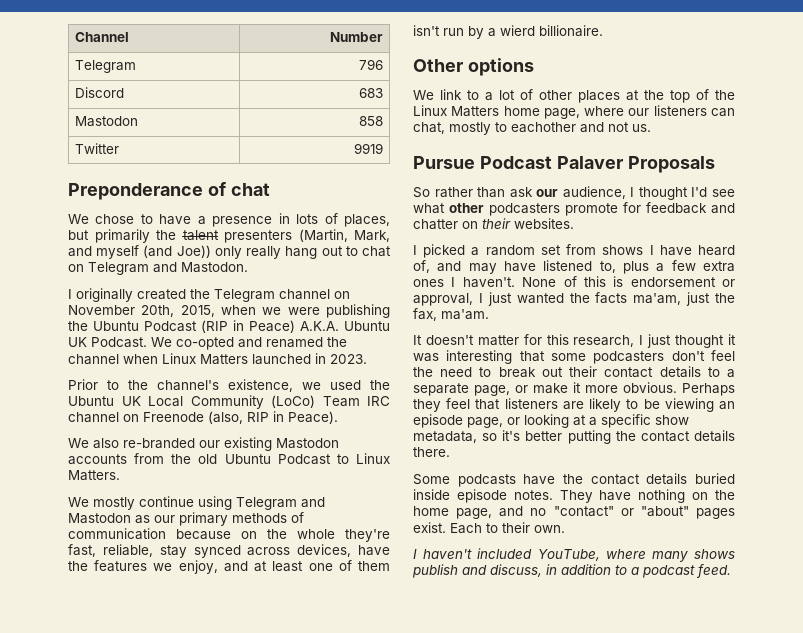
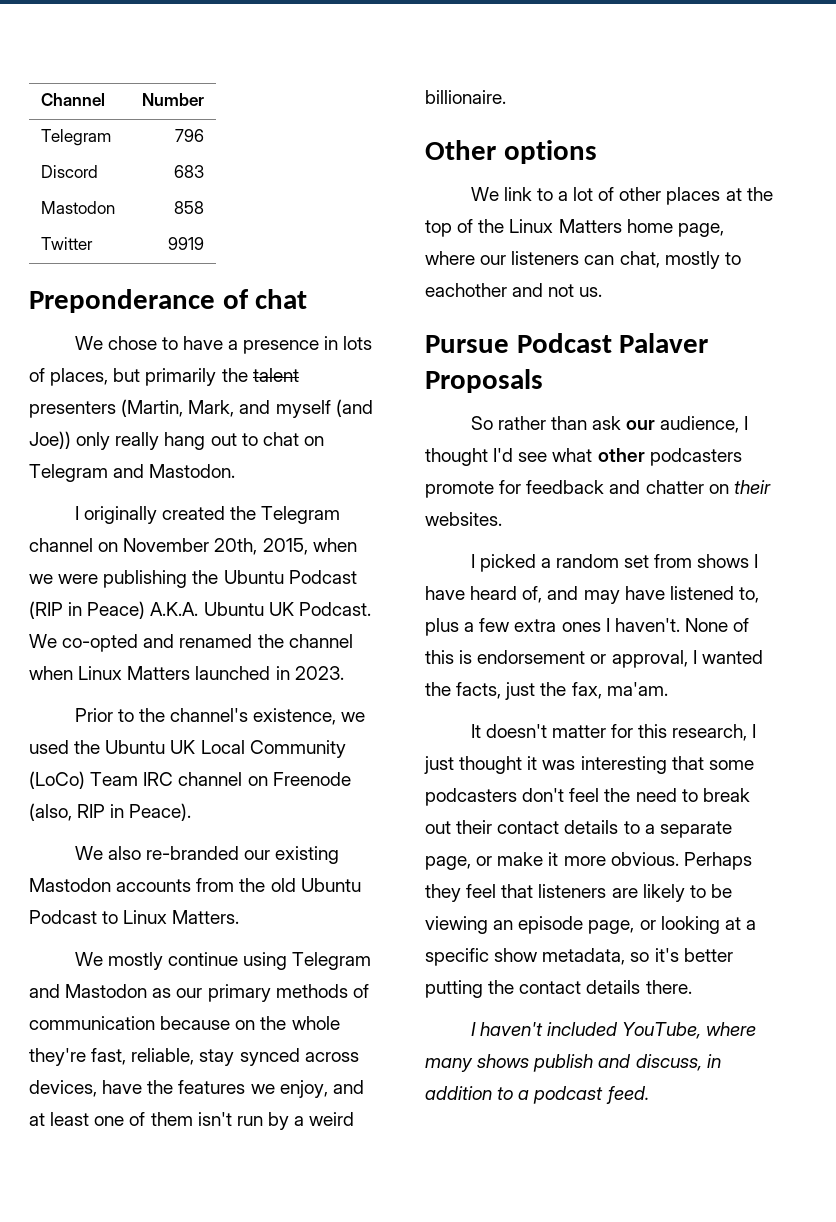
- We mostly continue using Telegram and Mastodon as our primary methods of communication because on the whole they're fast, reliable, stay synced across devices, have the features we enjoy, and at least one of them isn't run by a wierd billionaire.
+ We mostly continue using Telegram and Mastodon as our primary methods of communication because on the whole they're fast, reliable, stay synced across devices, have the features we enjoy, and at least one of them isn't run by a weird billionaire.
- None of this is endorsement or approval, I just wanted the facts ma'am, just the fax, ma'am.
+ None of this is endorsement or approval, I wanted the facts, just the fax, ma'am.
- Some podcasts have the contact details buried inside episode notes. They have nothing on the home page, and no "contact" or "about" pages exist. Each to their own.

